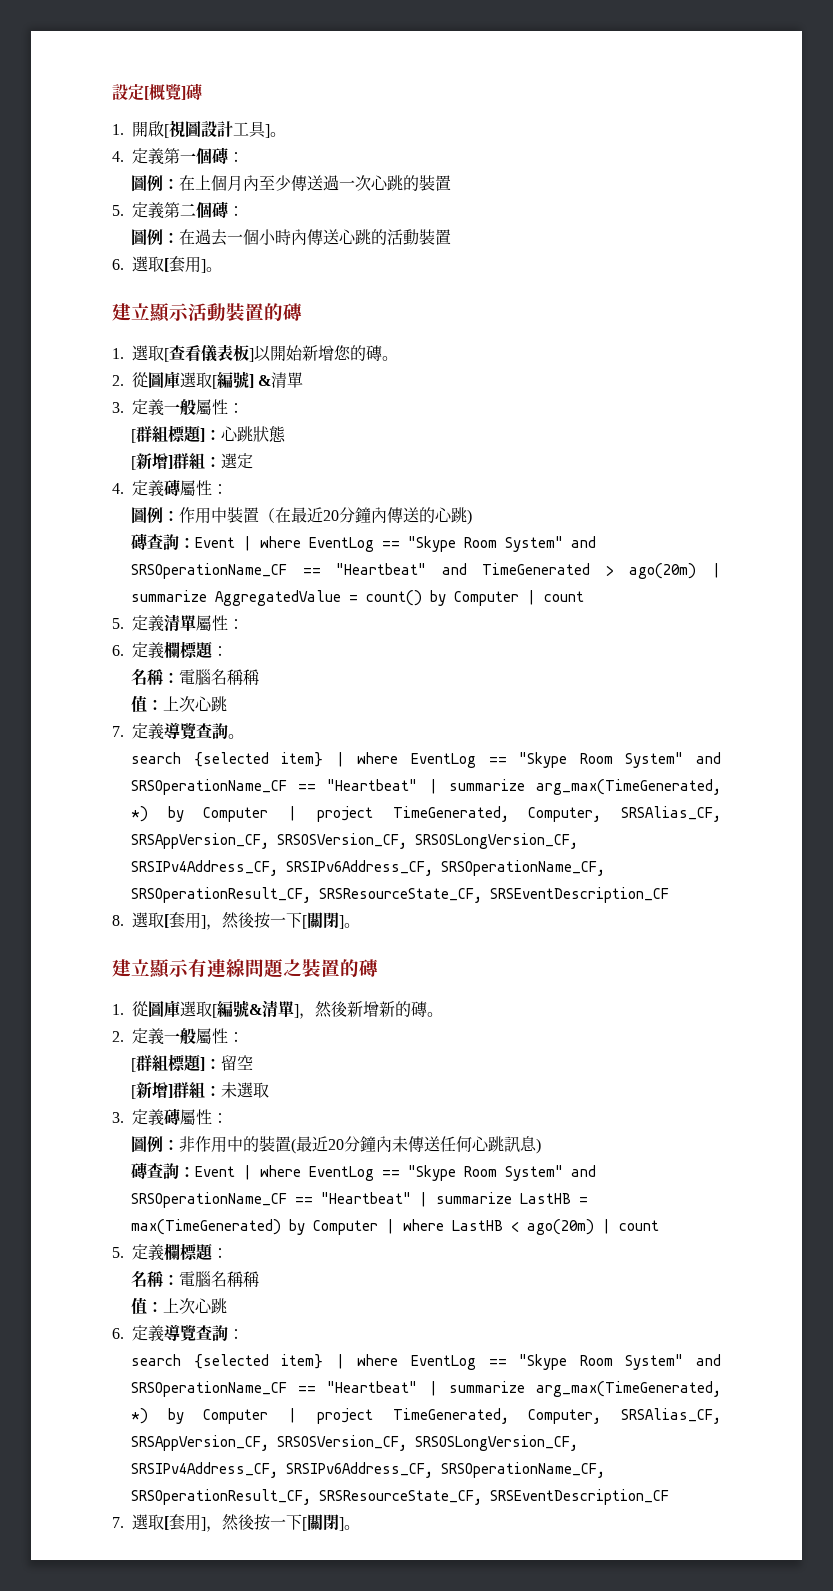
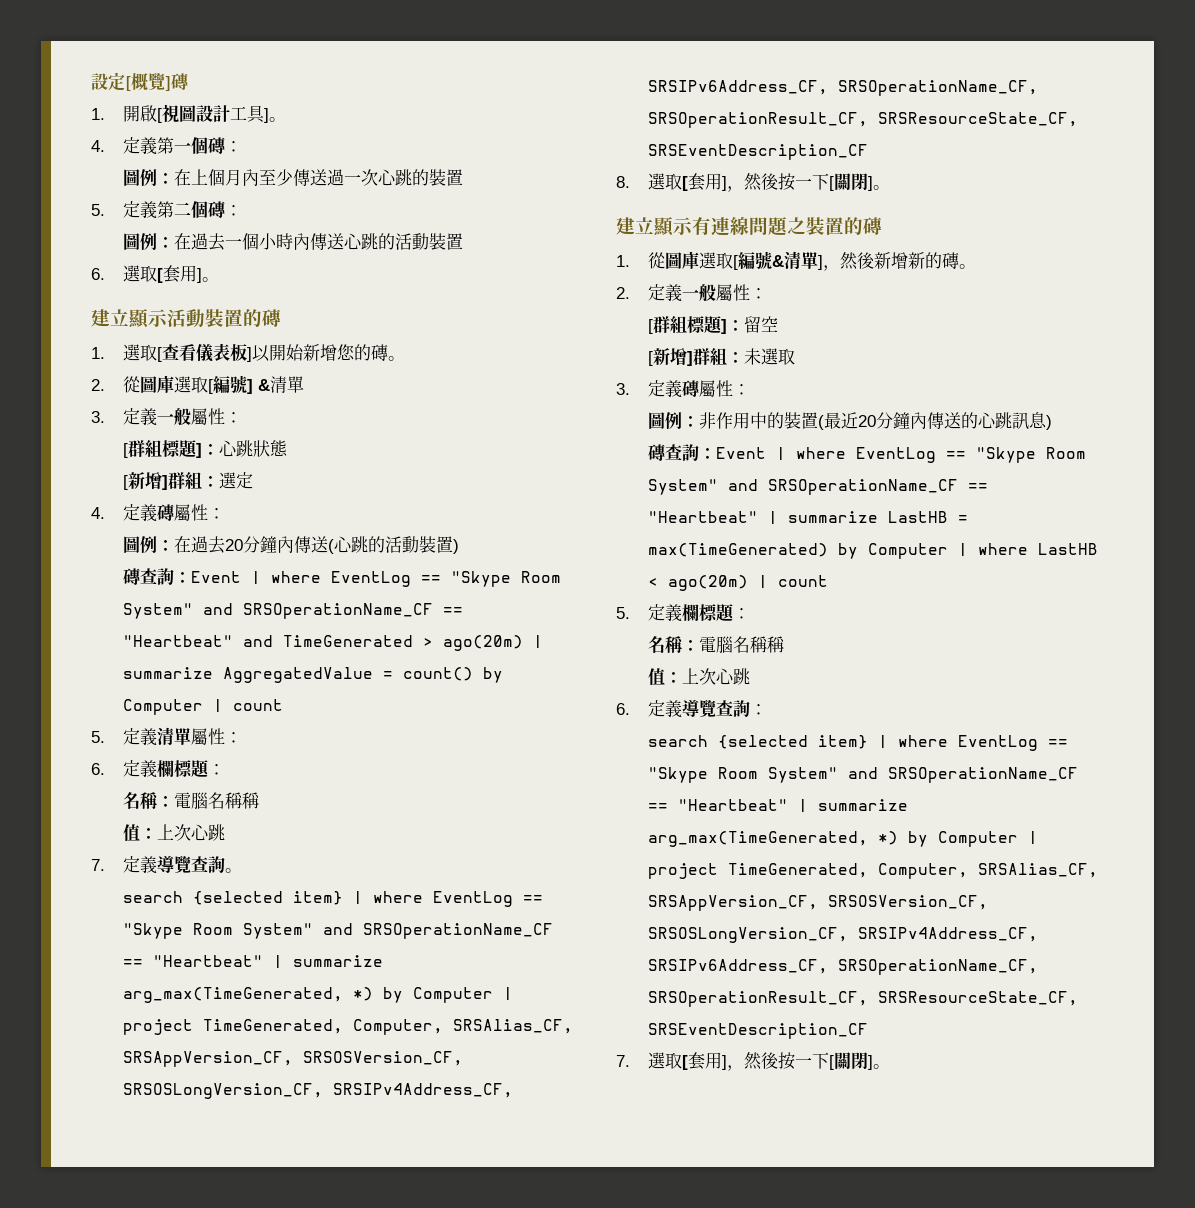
- 圖例：作用中裝置（在最近20分鐘內傳送的心跳)
+ 圖例：在過去20分鐘內傳送(心跳的活動裝置)
- 圖例：非作用中的裝置(最近20分鐘內未傳送任何心跳訊息)
+ 圖例：非作用中的裝置(最近20分鐘內傳送的心跳訊息)

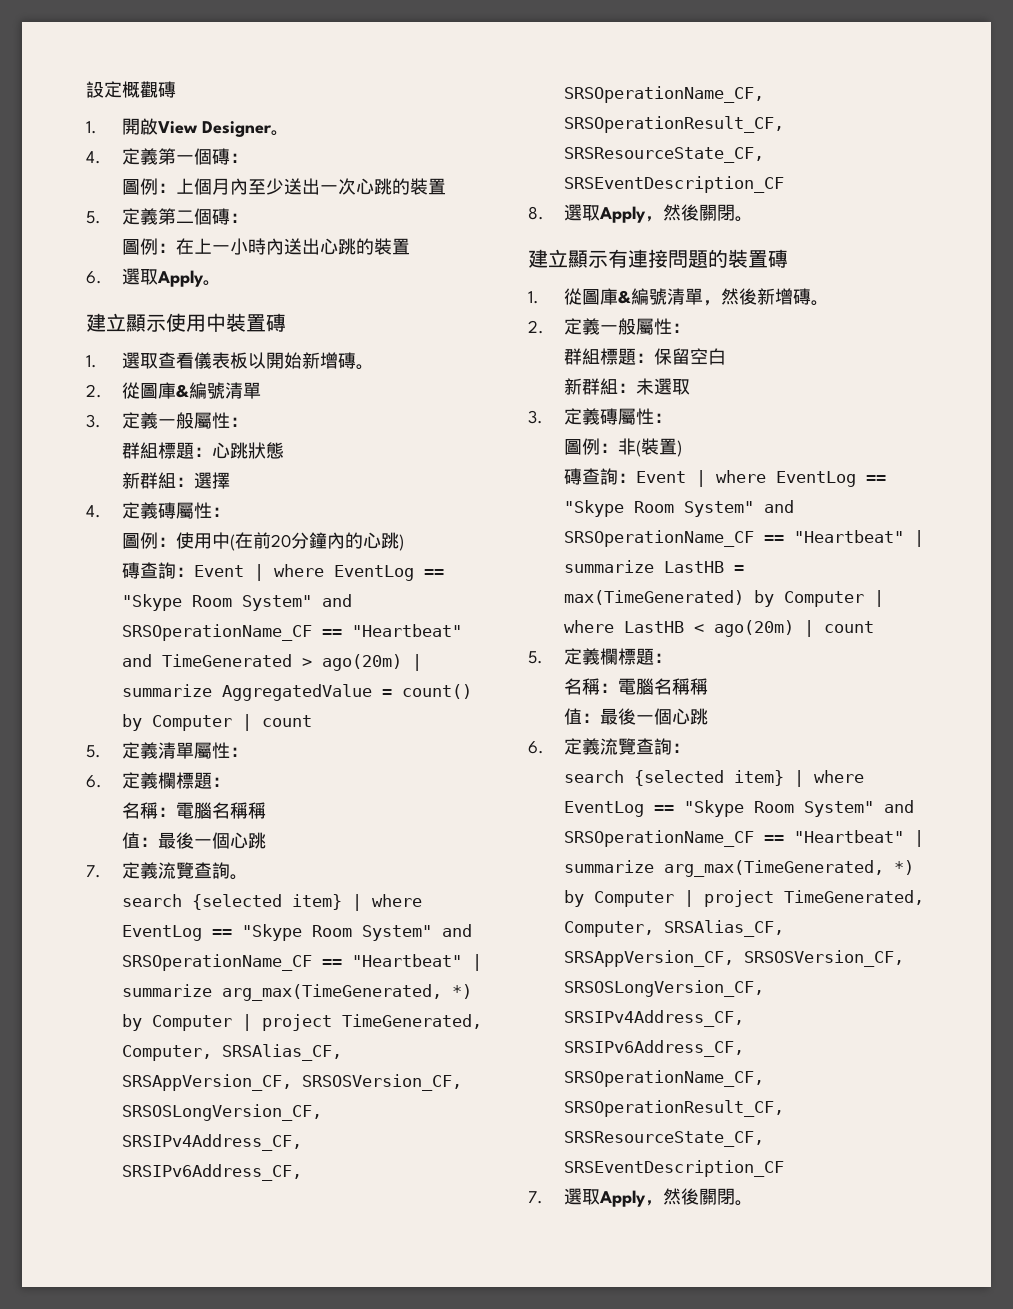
- 設定[概覽]磚
+ 設定概觀磚
- 1.開啟[視圖設計工具]。
+ 1.開啟View Designer。
- 圖例：在上個月內至少傳送過一次心跳的裝置
+ 圖例：上個月內至少送出一次心跳的裝置
- 圖例：在過去一個小時內傳送心跳的活動裝置
+ 圖例：在上一小時內送出心跳的裝置
- 6.選取[套用]。
- 建立顯示活動裝置的磚
+ 6.選取Apply。
+ 建立顯示使用中裝置磚
- 1.選取[查看儀表板]以開始新增您的磚。
+ 1.選取查看儀表板以開始新增磚。
- 2.從圖庫選取[編號] &清單
+ 2.從圖庫&編號清單
- [群組標題]：心跳狀態
+ 群組標題：心跳狀態
- [新增]群組：選定
+ 新群組：選擇
- 圖例：在過去20分鐘內傳送(心跳的活動裝置)
+ 圖例：使用中(在前20分鐘內的心跳)
  6.定義欄標題：
  名稱：電腦名稱稱
- 值：上次心跳
+ 值：最後一個心跳
- 7.定義導覽查詢。
+ 7.定義流覽查詢。
- 8.選取[套用]，然後按一下[關閉]。
+ 8.選取Apply，然後關閉。
- 建立顯示有連線問題之裝置的磚
+ 建立顯示有連接問題的裝置磚
- 1.從圖庫選取[編號&清單]，然後新增新的磚。
+ 1.從圖庫&編號清單，然後新增磚。
- [群組標題]：留空
- [新增]群組：未選取
+ 群組標題：保留空白
+ 新群組：未選取
- 圖例：非作用中的裝置(最近20分鐘內傳送的心跳訊息)
+ 圖例：非(裝置)
  5.定義欄標題：
  名稱：電腦名稱稱
- 值：上次心跳
+ 值：最後一個心跳
- 6.定義導覽查詢：
+ 6.定義流覽查詢：
- 7.選取[套用]，然後按一下[關閉]。
+ 7.選取Apply，然後關閉。

